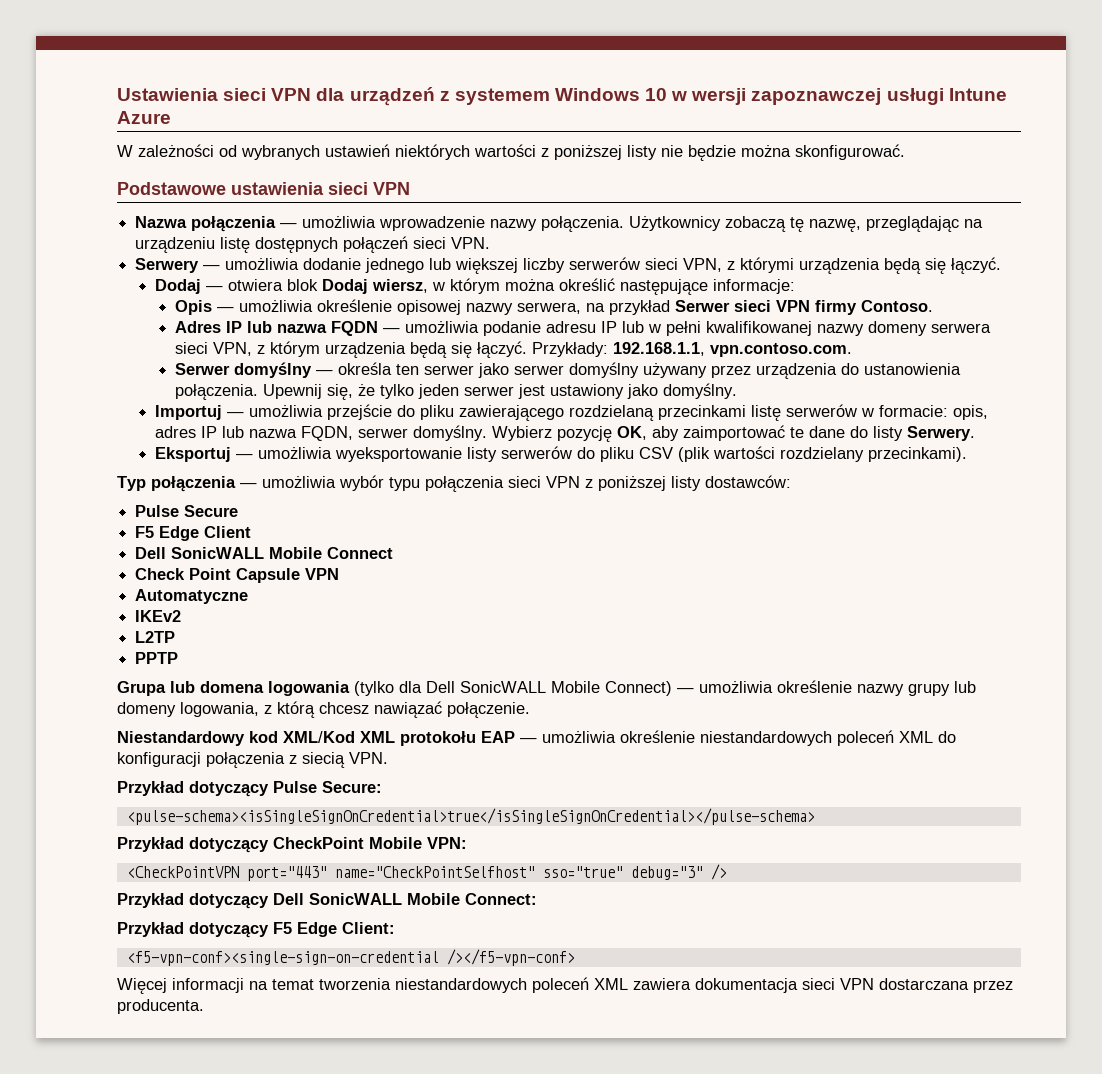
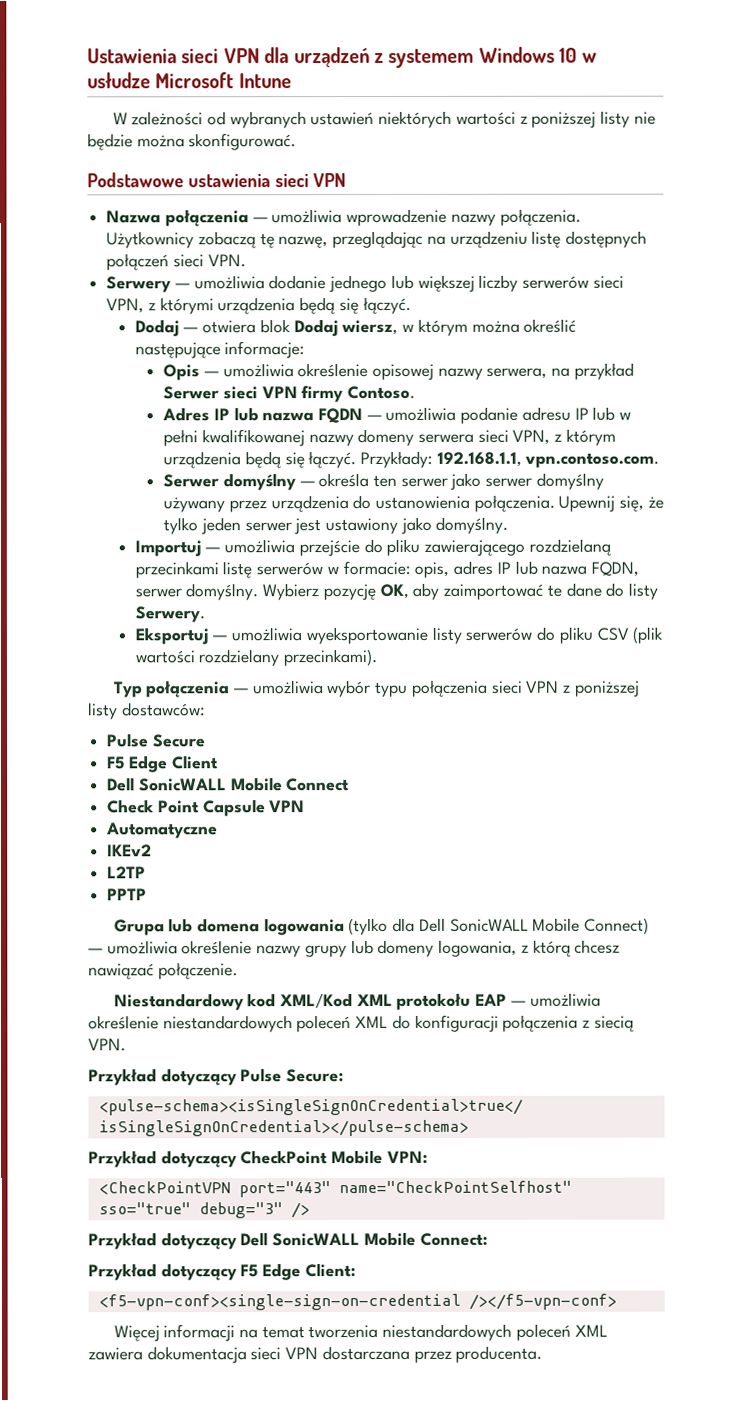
- Ustawienia sieci VPN dla urządzeń z systemem Windows 10 w wersji zapoznawczej usługi Intune Azure
+ Ustawienia sieci VPN dla urządzeń z systemem Windows 10 w usłudze Microsoft Intune

